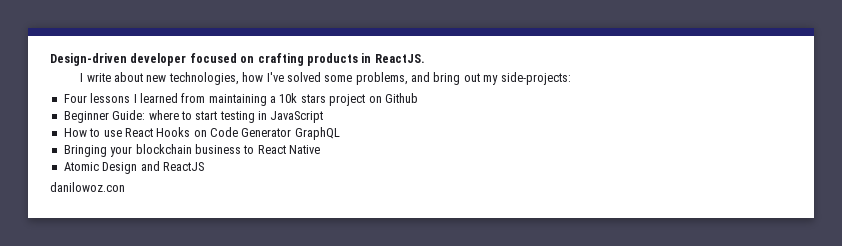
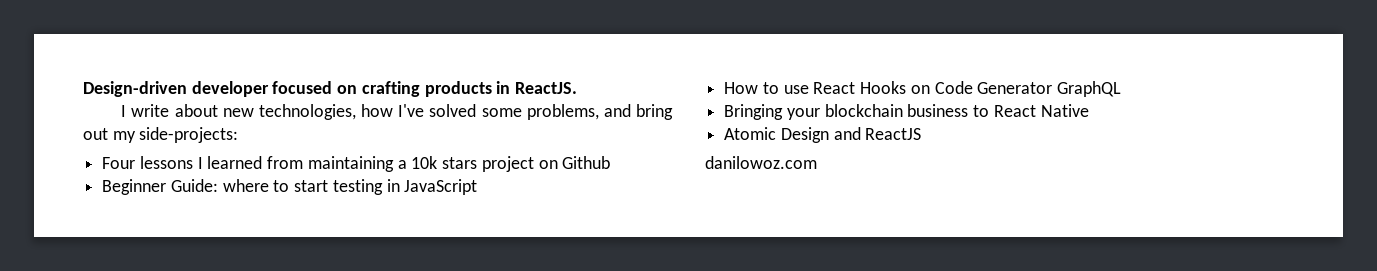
- danilowoz.con
+ danilowoz.com

